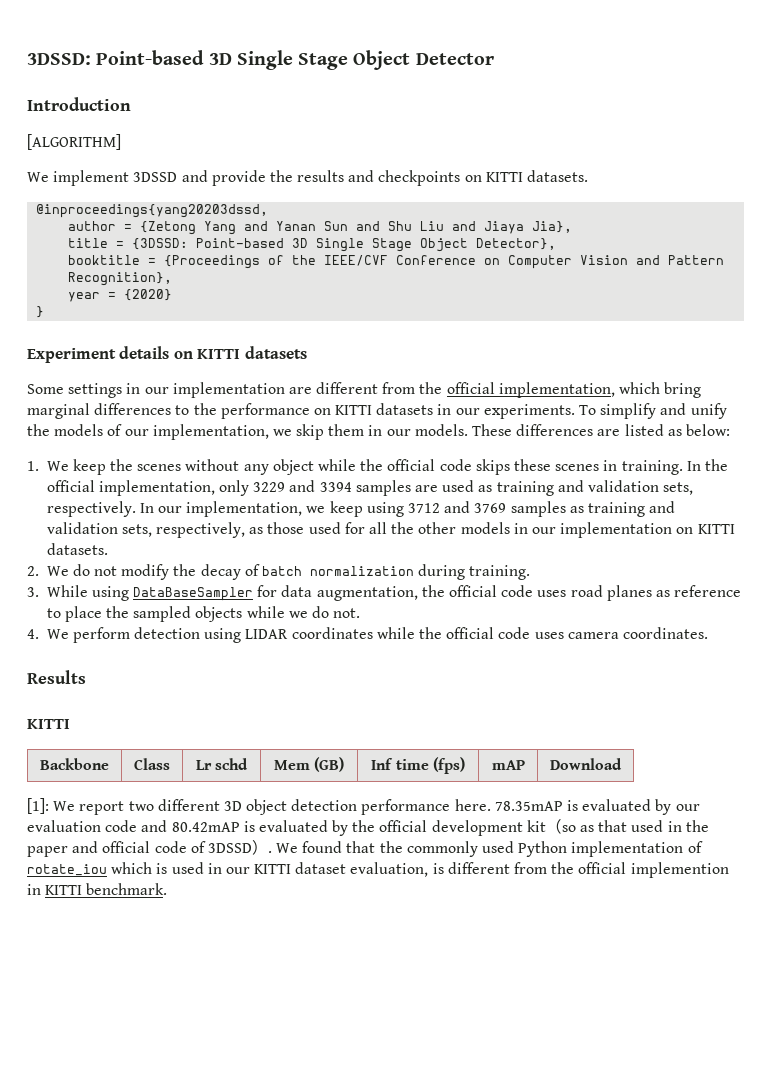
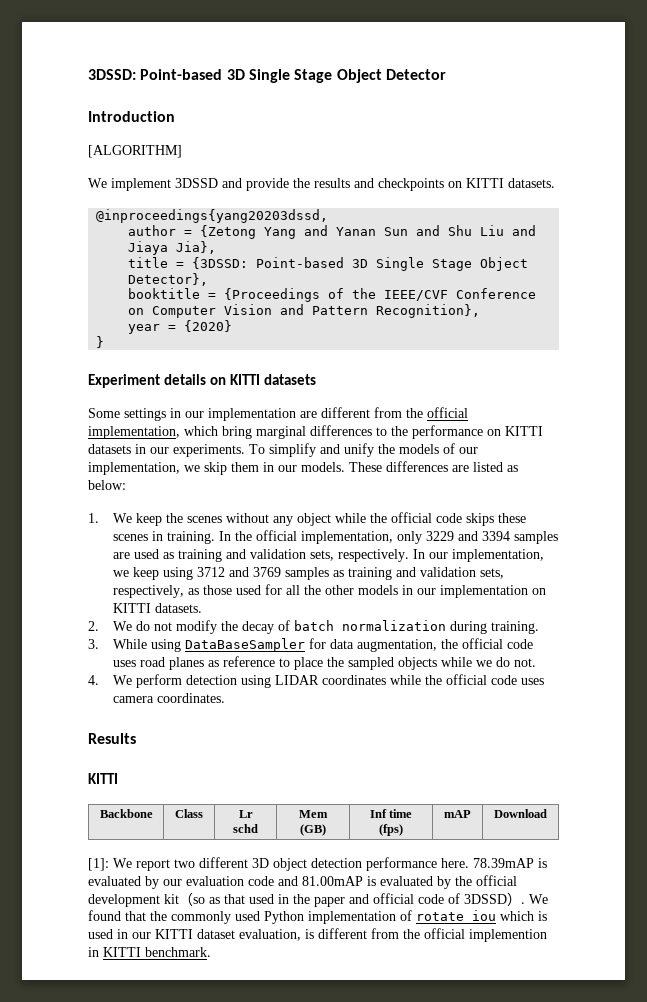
- 78.35mAP is evaluated by our evaluation code and 80.42mAP is evaluated by the official development kit（so as that used in the paper and official code of 3DSSD）.
+ 78.39mAP is evaluated by our evaluation code and 81.00mAP is evaluated by the official development kit（so as that used in the paper and official code of 3DSSD）.

